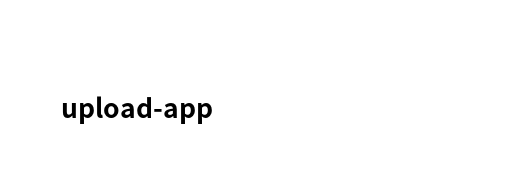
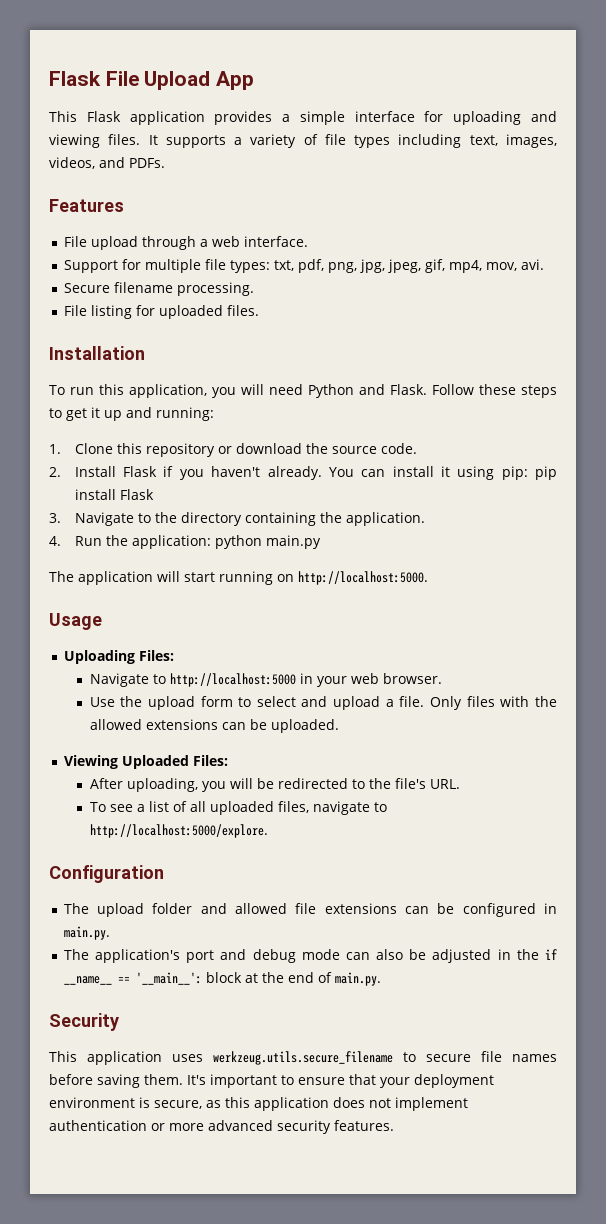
- upload-app
+ Flask File Upload App
+ This Flask application provides a simple interface for uploading and viewing files. It supports a variety of file types including text, images, videos, and PDFs.
+ Features
+ File upload through a web interface.
+ Support for multiple file types: txt, pdf, png, jpg, jpeg, gif, mp4, mov, avi.
+ Secure filename processing.
+ File listing for uploaded files.
+ Installation
+ To run this application, you will need Python and Flask. Follow these steps to get it up and running:
+ 1. Clone this repository or download the source code.
+ 2. Install Flask if you haven't already. You can install it using pip: pip install Flask
+ 3. Navigate to the directory containing the application.
+ 4. Run the application: python main.py
+ The application will start running on http://localhost:5000.
+ Usage
+ Uploading Files:
+ Navigate to http://localhost:5000 in your web browser.
+ Use the upload form to select and upload a file. Only files with the allowed extensions can be uploaded.
+ Viewing Uploaded Files:
+ After uploading, you will be redirected to the file's URL.
+ To see a list of all uploaded files, navigate to http://localhost:5000/explore.
+ Configuration
+ The upload folder and allowed file extensions can be configured in main.py.
+ The application's port and debug mode can also be adjusted in the if __name__ == '__main__': block at the end of main.py.
+ Security
+ This application uses werkzeug.utils.secure_filename to secure file names before saving them. It's important to ensure that your deployment environment is secure, as this application does not implement authentication or more advanced security features.

